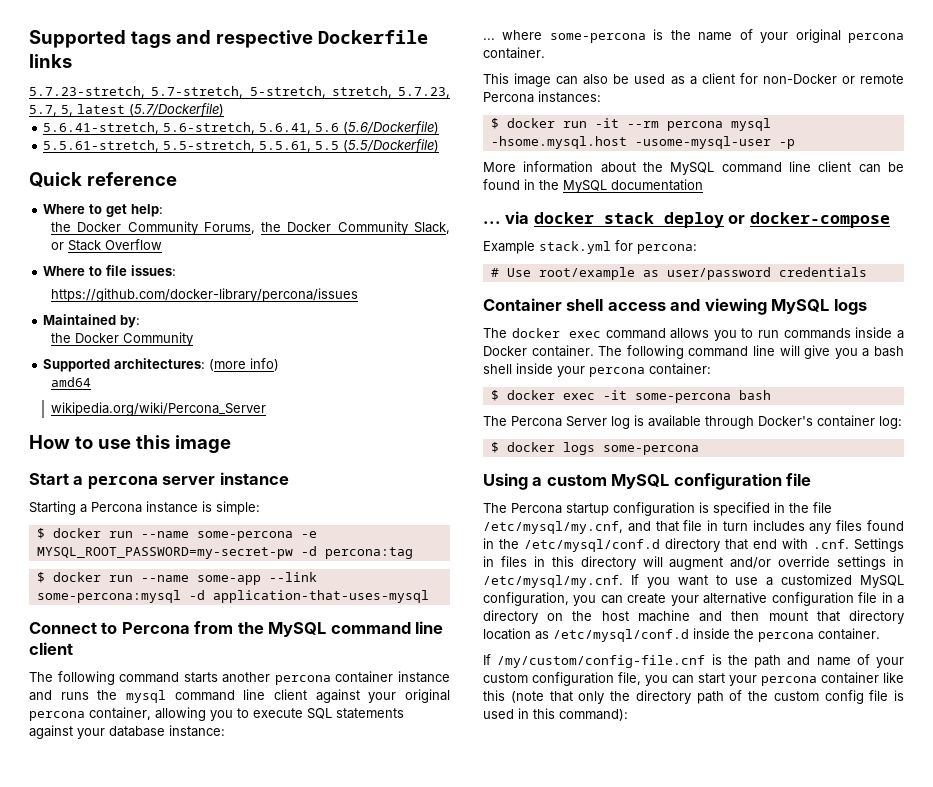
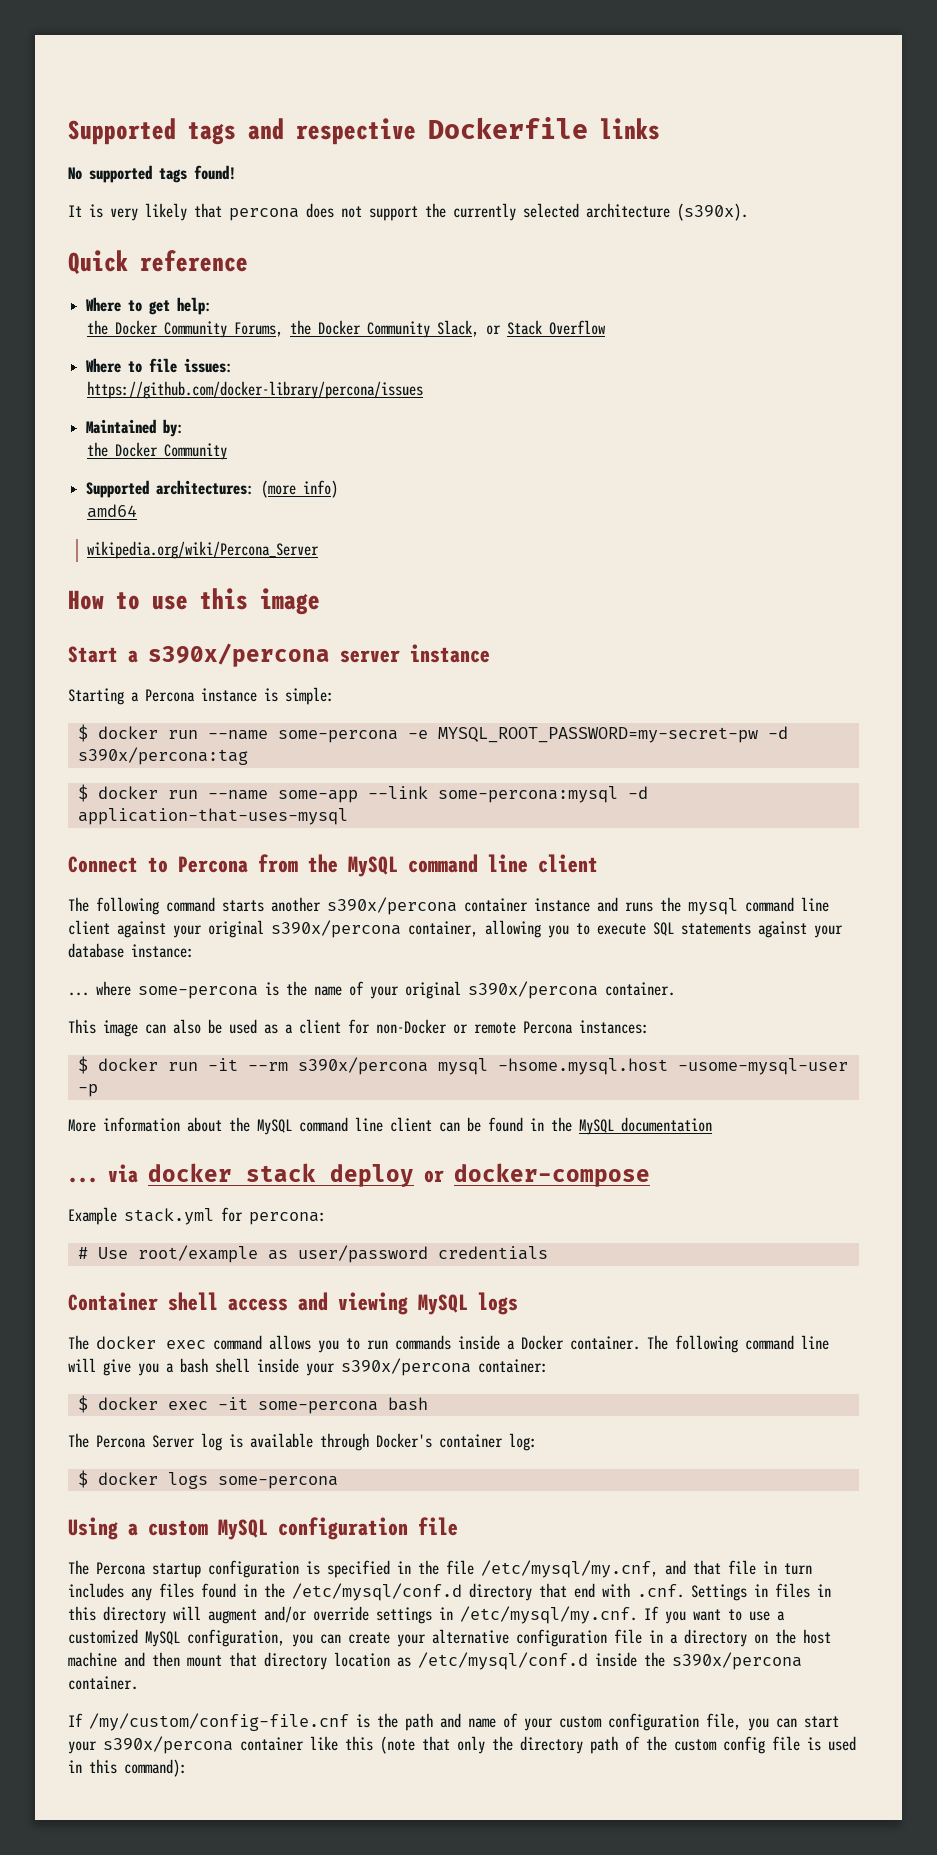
- 5.7.23-stretch, 5.7-stretch, 5-stretch, stretch, 5.7.23, 5.7, 5, latest (5.7/Dockerfile)
- 5.6.41-stretch, 5.6-stretch, 5.6.41, 5.6 (5.6/Dockerfile)
- 5.5.61-stretch, 5.5-stretch, 5.5.61, 5.5 (5.5/Dockerfile)
+ No supported tags found!
+ It is very likely that percona does not support the currently selected architecture (s390x).
- Start a percona server instance
+ Start a s390x/percona server instance
- $ docker run --name some-percona -e MYSQL_ROOT_PASSWORD=my-secret-pw -d percona:tag
+ $ docker run --name some-percona -e MYSQL_ROOT_PASSWORD=my-secret-pw -d s390x/percona:tag
- The following command starts another percona container instance and runs the mysql command line client against your original percona container, allowing you to execute SQL statements against your database instance:
+ The following command starts another s390x/percona container instance and runs the mysql command line client against your original s390x/percona container, allowing you to execute SQL statements against your database instance:
- ... where some-percona is the name of your original percona container.
+ ... where some-percona is the name of your original s390x/percona container.
- $ docker run -it --rm percona mysql -hsome.mysql.host -usome-mysql-user -p
+ $ docker run -it --rm s390x/percona mysql -hsome.mysql.host -usome-mysql-user -p
- The following command line will give you a bash shell inside your percona container:
+ The following command line will give you a bash shell inside your s390x/percona container:
- The Percona startup configuration is specified in the file /etc/mysql/my.cnf, and that file in turn includes any files found in the /etc/mysql/conf.d directory that end with .cnf. Settings in files in this directory will augment and/or override settings in /etc/mysql/my.cnf. If you want to use a customized MySQL configuration, you can create your alternative configuration file in a directory on the host machine and then mount that directory location as /etc/mysql/conf.d inside the percona container.
+ The Percona startup configuration is specified in the file /etc/mysql/my.cnf, and that file in turn includes any files found in the /etc/mysql/conf.d directory that end with .cnf. Settings in files in this directory will augment and/or override settings in /etc/mysql/my.cnf. If you want to use a customized MySQL configuration, you can create your alternative configuration file in a directory on the host machine and then mount that directory location as /etc/mysql/conf.d inside the s390x/percona container.
- If /my/custom/config-file.cnf is the path and name of your custom configuration file, you can start your percona container like this (note that only the directory path of the custom config file is used in this command):
+ If /my/custom/config-file.cnf is the path and name of your custom configuration file, you can start your s390x/percona container like this (note that only the directory path of the custom config file is used in this command):

